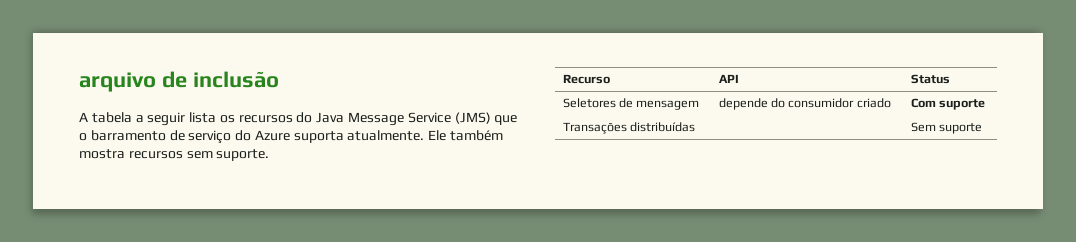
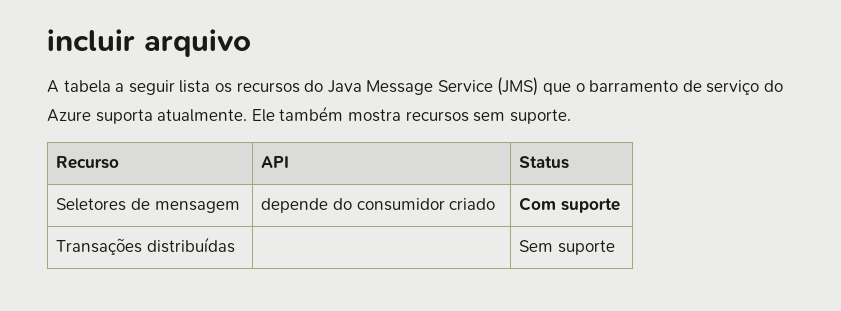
- arquivo de inclusão
+ incluir arquivo

